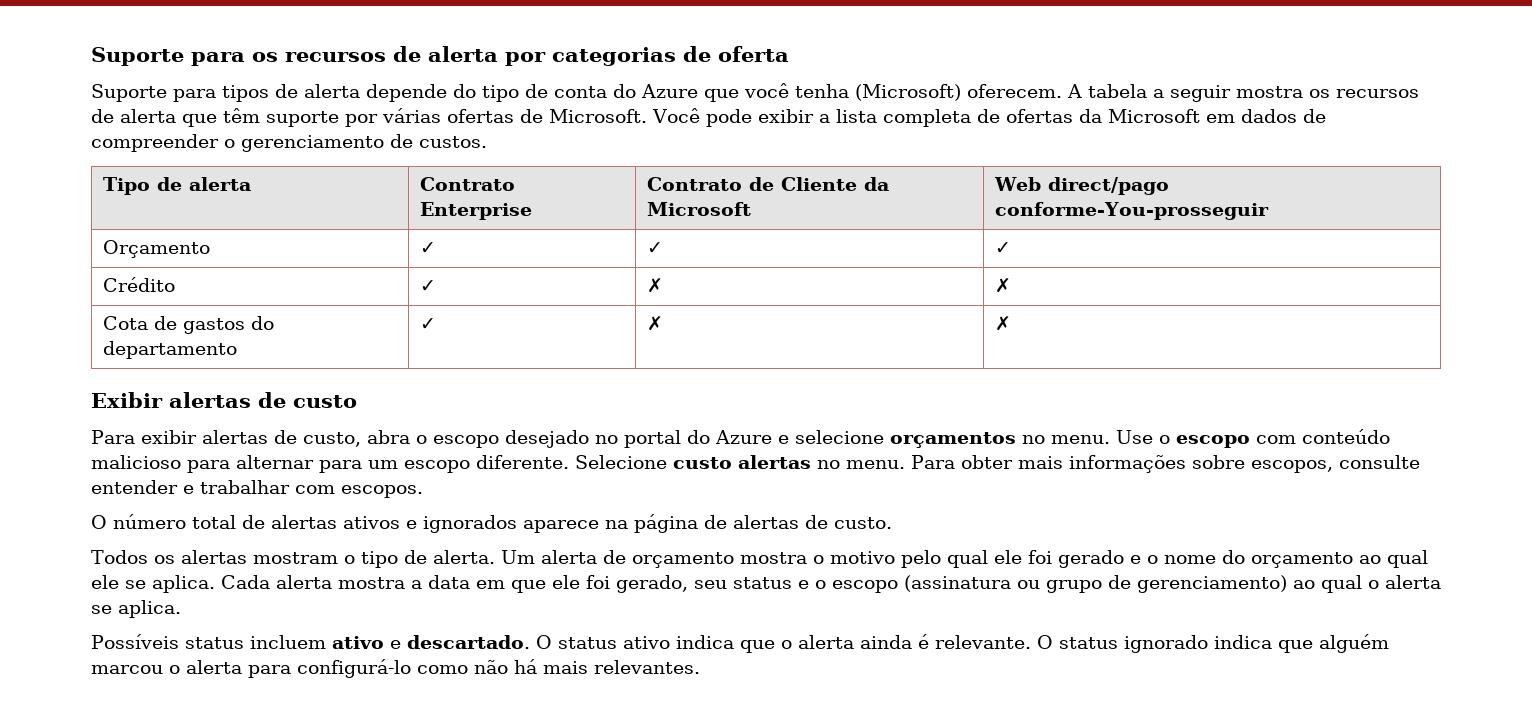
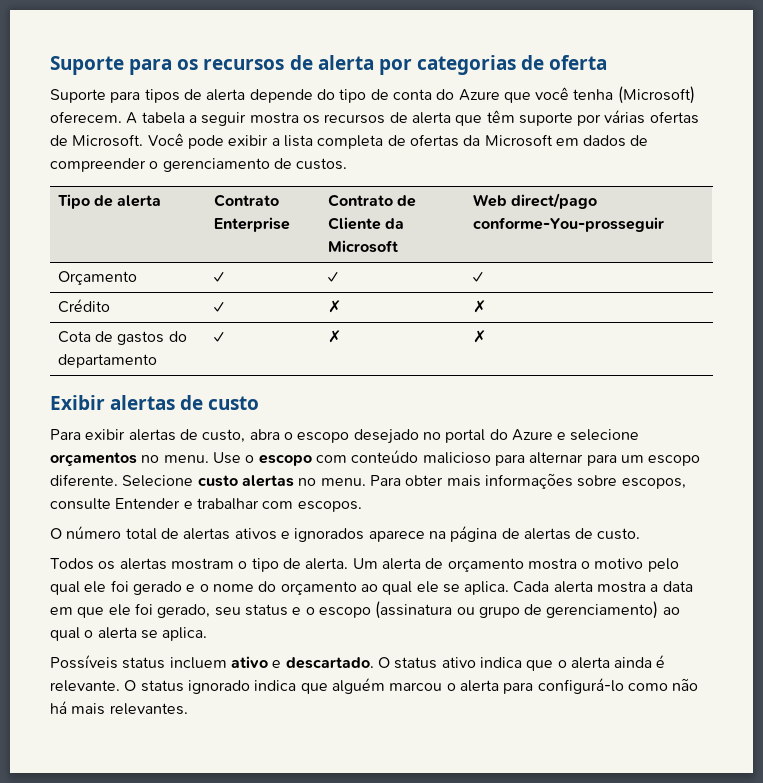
- Para obter mais informações sobre escopos, consulte entender e trabalhar com escopos.
+ Para obter mais informações sobre escopos, consulte Entender e trabalhar com escopos.

